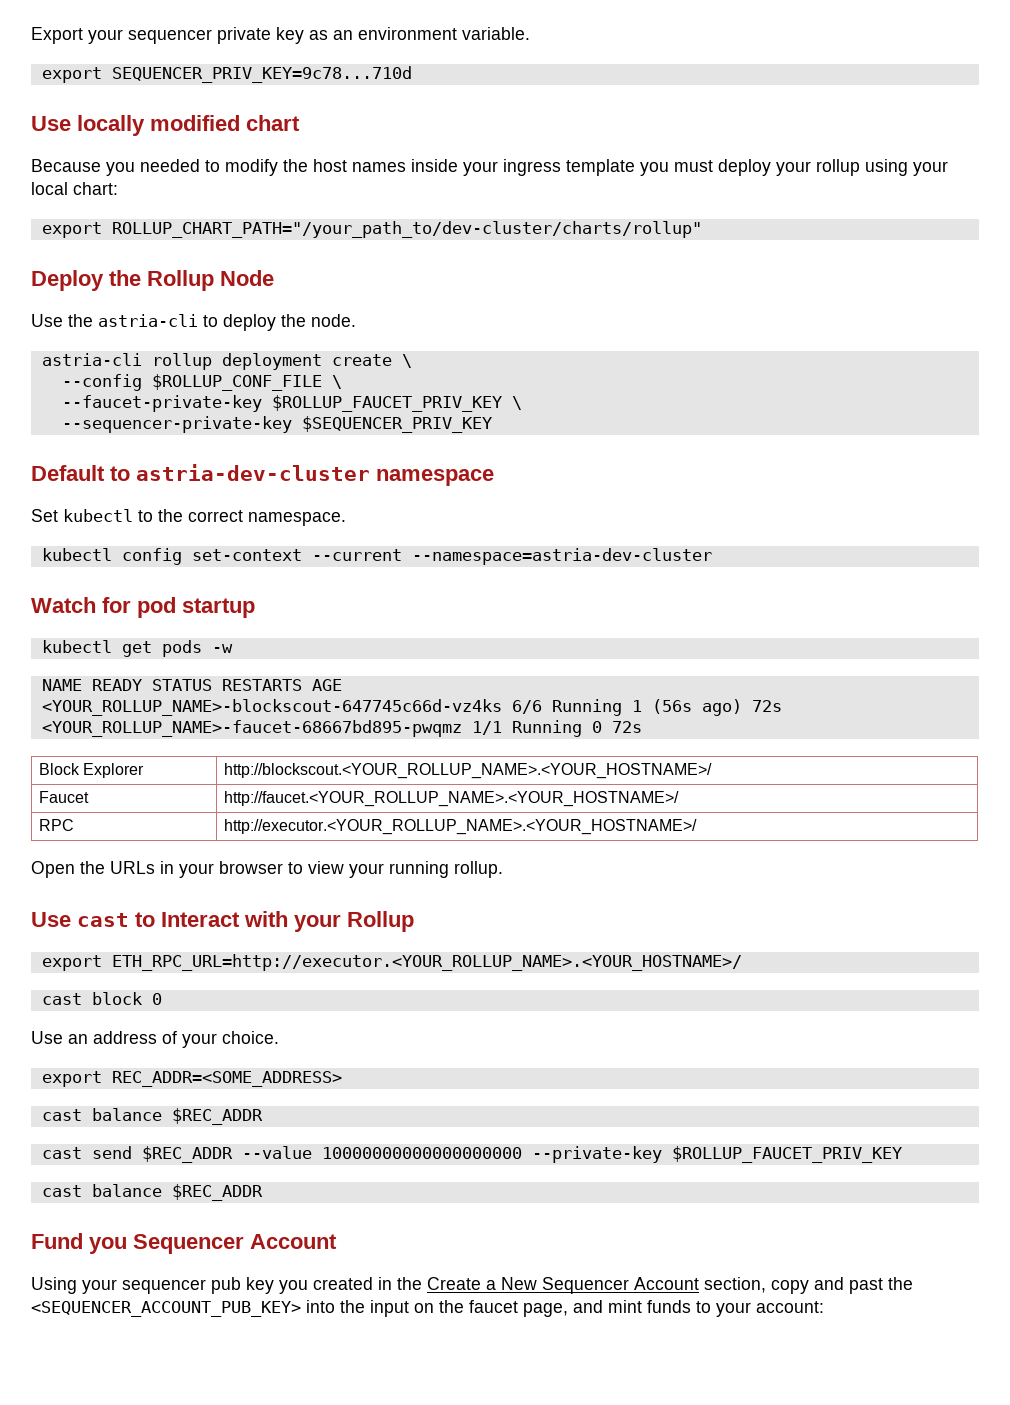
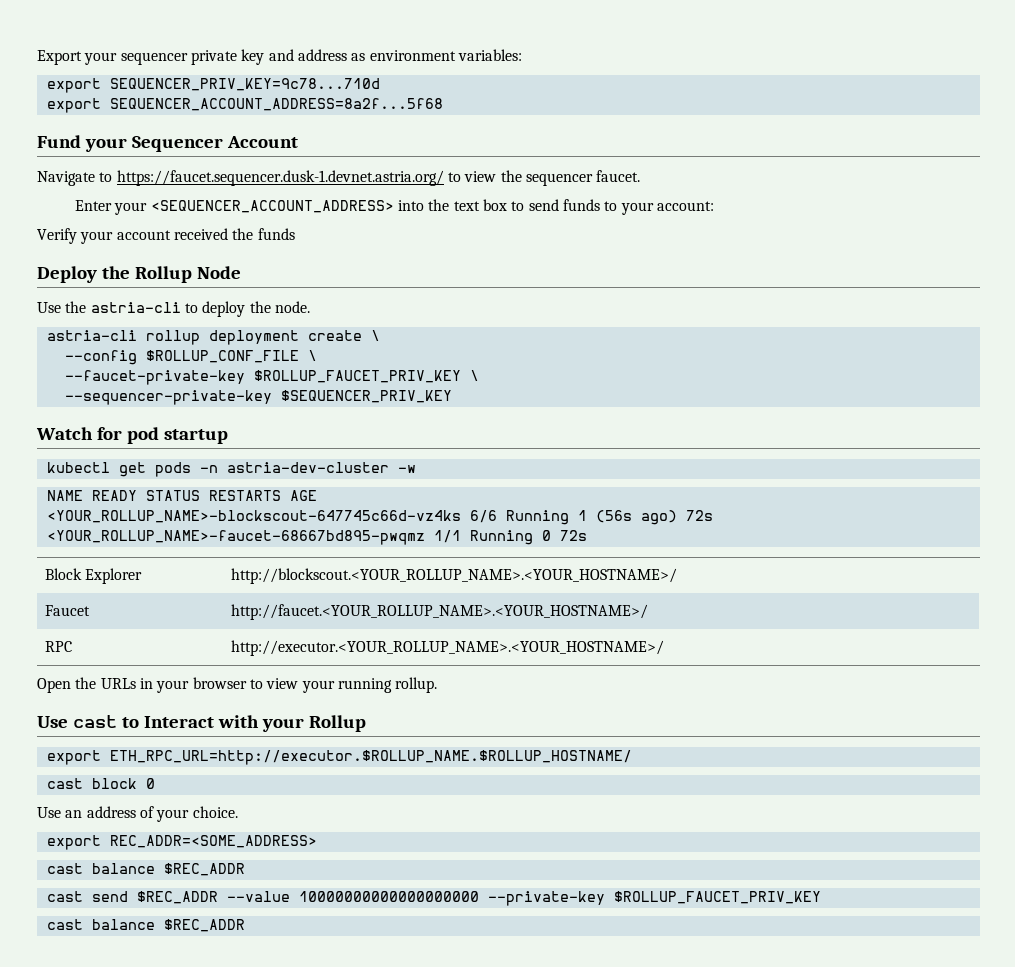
- Export your sequencer private key as an environment variable.
+ Export your sequencer private key and address as environment variables:
  export SEQUENCER_PRIV_KEY=9c78...710d
- Use locally modified chart
- Because you needed to modify the host names inside your ingress template you must deploy your rollup using your local chart:
- export ROLLUP_CHART_PATH="/your_path_to/dev-cluster/charts/rollup"
+ export SEQUENCER_ACCOUNT_ADDRESS=8a2f...5f68
+ Fund your Sequencer Account
+ Navigate to https://faucet.sequencer.dusk-1.devnet.astria.org/ to view the sequencer faucet.
+ Enter your <SEQUENCER_ACCOUNT_ADDRESS> into the text box to send funds to your account:
+ Verify your account received the funds
- Default to astria-dev-cluster namespace
- Set kubectl to the correct namespace.
- kubectl config set-context --current --namespace=astria-dev-cluster
- kubectl get pods -w
+ kubectl get pods -n astria-dev-cluster -w
- export ETH_RPC_URL=http://executor.<YOUR_ROLLUP_NAME>.<YOUR_HOSTNAME>/
+ export ETH_RPC_URL=http://executor.$ROLLUP_NAME.$ROLLUP_HOSTNAME/
- Fund you Sequencer Account
- Using your sequencer pub key you created in the Create a New Sequencer Account section, copy and past the <SEQUENCER_ACCOUNT_PUB_KEY> into the input on the faucet page, and mint funds to your account:

